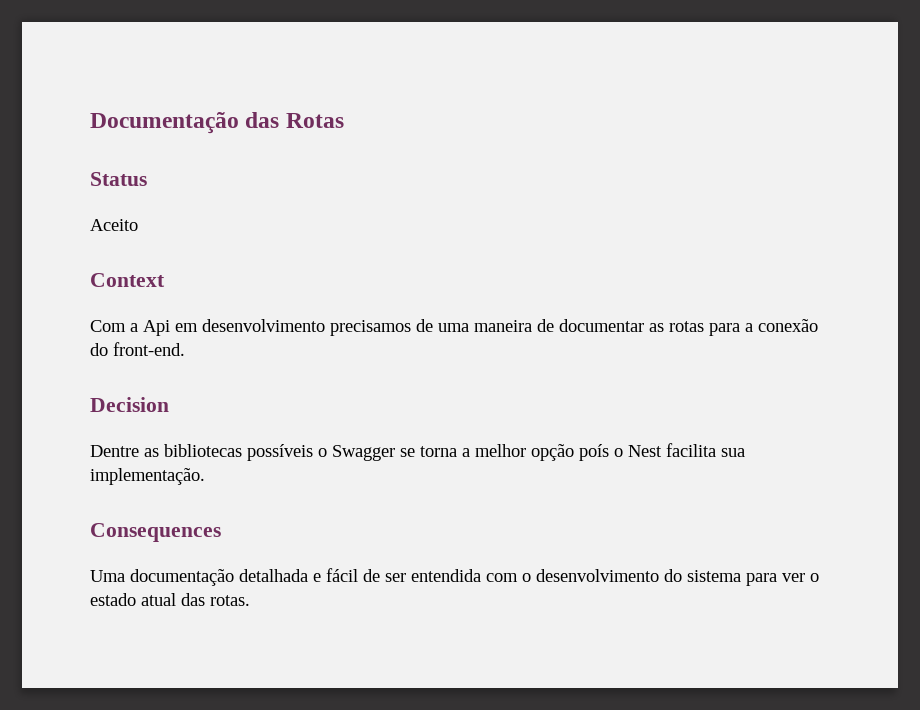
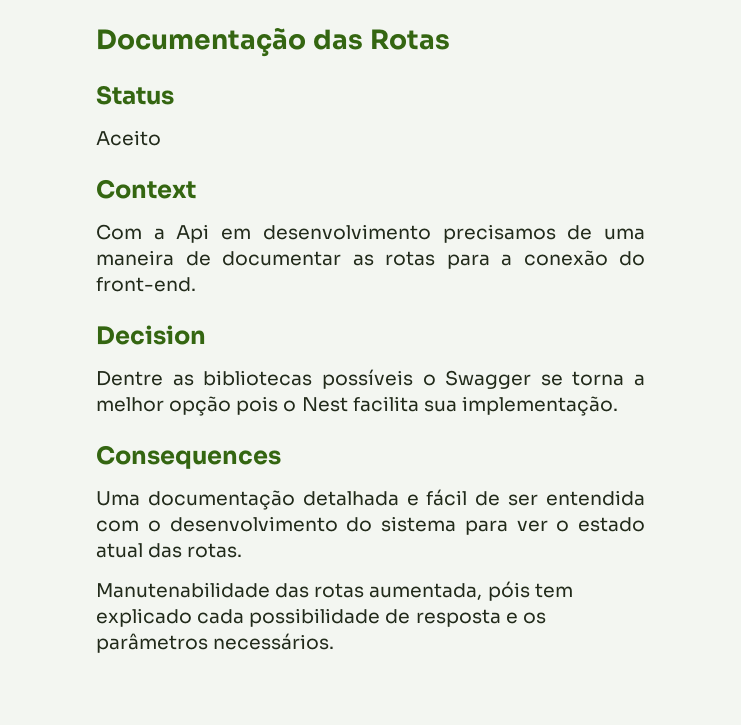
- Dentre as bibliotecas possíveis o Swagger se torna a melhor opção poís o Nest facilita sua implementação.
+ Dentre as bibliotecas possíveis o Swagger se torna a melhor opção pois o Nest facilita sua implementação.
+ Manutenabilidade das rotas aumentada, póis tem explicado cada possibilidade de resposta e os parâmetros necessários.

